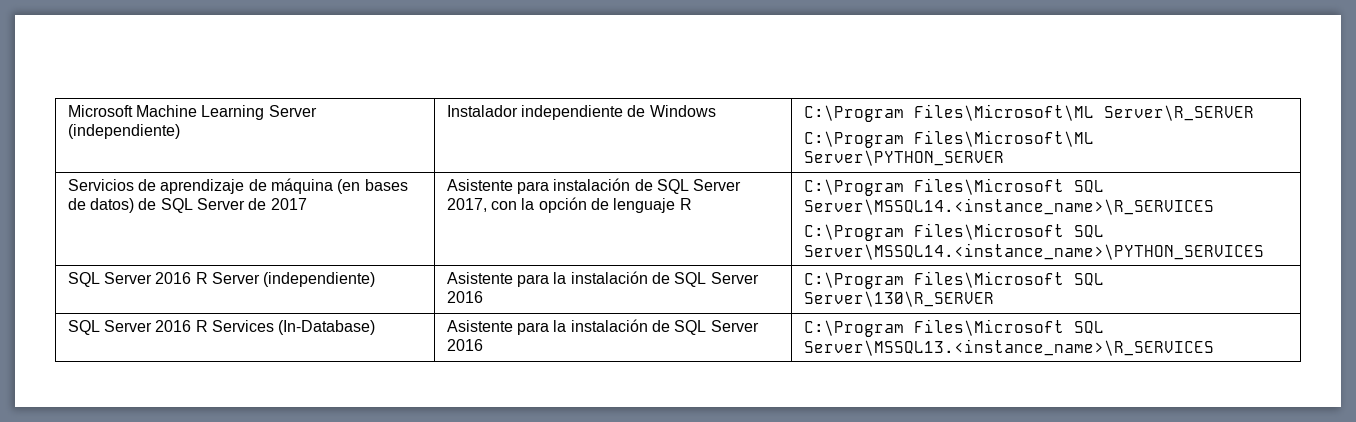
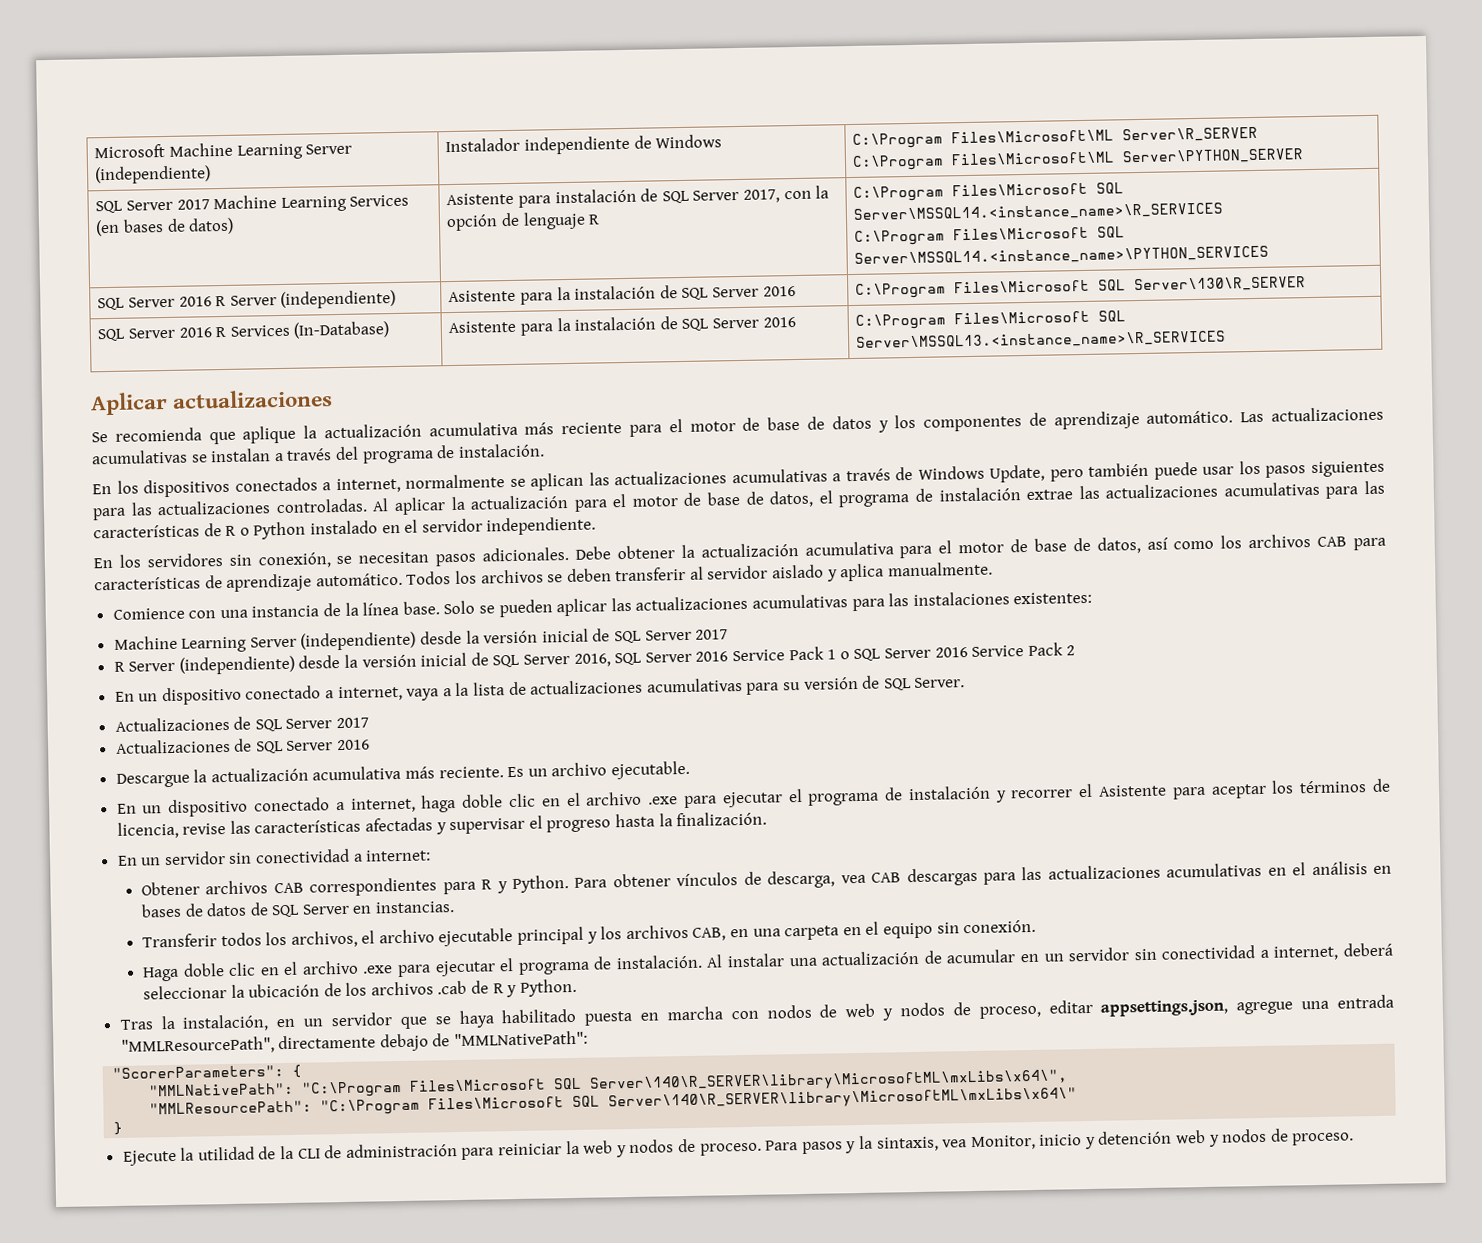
- Servicios de aprendizaje de máquina (en bases de datos) de SQL Server de 2017 | Asistente para instalación de SQL Server 2017, con la opción de lenguaje R | C:\Program Files\Microsoft SQL Server\MSSQL14.<instance_name>\R_SERVICES
+ SQL Server 2017 Machine Learning Services (en bases de datos) | Asistente para instalación de SQL Server 2017, con la opción de lenguaje R | C:\Program Files\Microsoft SQL Server\MSSQL14.<instance_name>\R_SERVICES
+ Aplicar actualizaciones
+ Se recomienda que aplique la actualización acumulativa más reciente para el motor de base de datos y los componentes de aprendizaje automático. Las actualizaciones acumulativas se instalan a través del programa de instalación.
+ En los dispositivos conectados a internet, normalmente se aplican las actualizaciones acumulativas a través de Windows Update, pero también puede usar los pasos siguientes para las actualizaciones controladas. Al aplicar la actualización para el motor de base de datos, el programa de instalación extrae las actualizaciones acumulativas para las características de R o Python instalado en el servidor independiente.
+ En los servidores sin conexión, se necesitan pasos adicionales. Debe obtener la actualización acumulativa para el motor de base de datos, así como los archivos CAB para características de aprendizaje automático. Todos los archivos se deben transferir al servidor aislado y aplica manualmente.
+ Comience con una instancia de la línea base. Solo se pueden aplicar las actualizaciones acumulativas para las instalaciones existentes:
+ Machine Learning Server (independiente) desde la versión inicial de SQL Server 2017
+ R Server (independiente) desde la versión inicial de SQL Server 2016, SQL Server 2016 Service Pack 1 o SQL Server 2016 Service Pack 2
+ En un dispositivo conectado a internet, vaya a la lista de actualizaciones acumulativas para su versión de SQL Server.
+ Actualizaciones de SQL Server 2017
+ Actualizaciones de SQL Server 2016
+ Descargue la actualización acumulativa más reciente. Es un archivo ejecutable.
+ En un dispositivo conectado a internet, haga doble clic en el archivo .exe para ejecutar el programa de instalación y recorrer el Asistente para aceptar los términos de licencia, revise las características afectadas y supervisar el progreso hasta la finalización.
+ En un servidor sin conectividad a internet:
+ Obtener archivos CAB correspondientes para R y Python. Para obtener vínculos de descarga, vea CAB descargas para las actualizaciones acumulativas en el análisis en bases de datos de SQL Server en instancias.
+ Transferir todos los archivos, el archivo ejecutable principal y los archivos CAB, en una carpeta en el equipo sin conexión.
+ Haga doble clic en el archivo .exe para ejecutar el programa de instalación. Al instalar una actualización de acumular en un servidor sin conectividad a internet, deberá seleccionar la ubicación de los archivos .cab de R y Python.
+ Tras la instalación, en un servidor que se haya habilitado puesta en marcha con nodos de web y nodos de proceso, editar appsettings.json, agregue una entrada "MMLResourcePath", directamente debajo de "MMLNativePath":
+ "ScorerParameters": {
+ "MMLNativePath": "C:\Program Files\Microsoft SQL Server\140\R_SERVER\library\MicrosoftML\mxLibs\x64\",
+ "MMLResourcePath": "C:\Program Files\Microsoft SQL Server\140\R_SERVER\library\MicrosoftML\mxLibs\x64\"
+ }
+ Ejecute la utilidad de la CLI de administración para reiniciar la web y nodos de proceso. Para pasos y la sintaxis, vea Monitor, inicio y detención web y nodos de proceso.

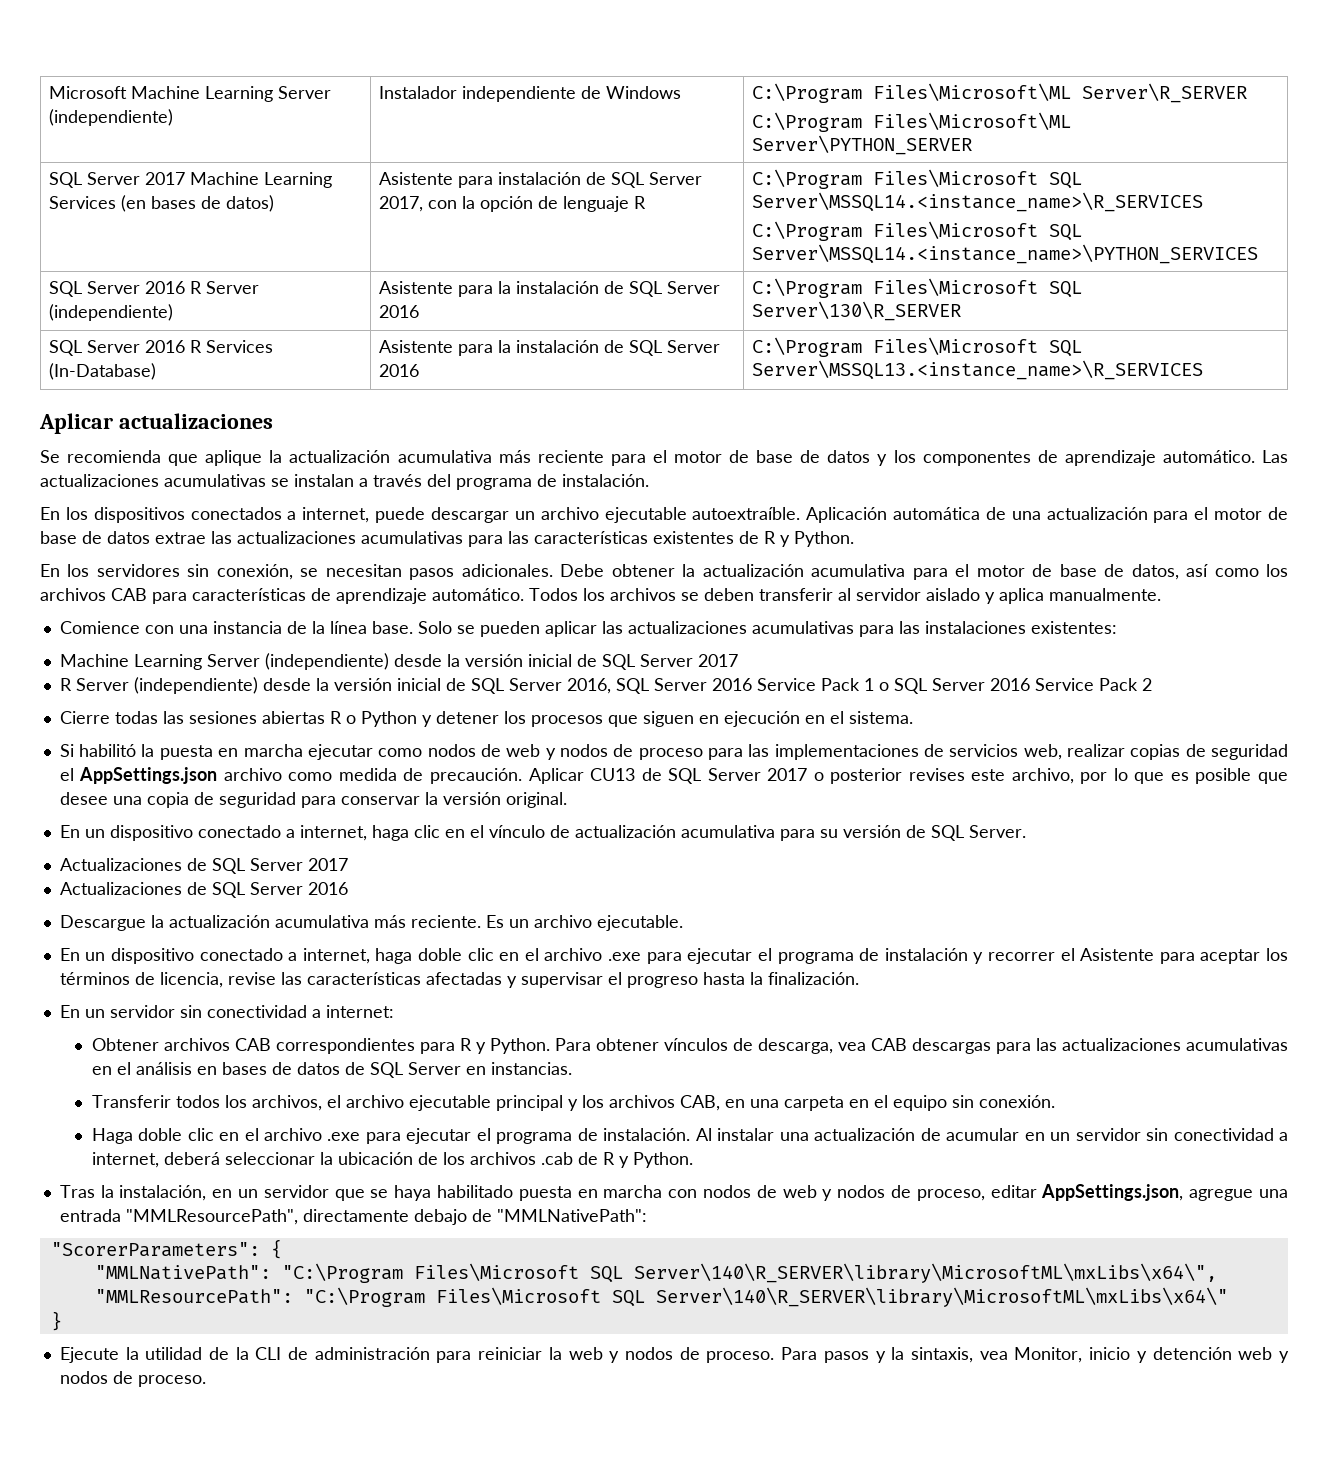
- En los dispositivos conectados a internet, normalmente se aplican las actualizaciones acumulativas a través de Windows Update, pero también puede usar los pasos siguientes para las actualizaciones controladas. Al aplicar la actualización para el motor de base de datos, el programa de instalación extrae las actualizaciones acumulativas para las características de R o Python instalado en el servidor independiente.
+ En los dispositivos conectados a internet, puede descargar un archivo ejecutable autoextraíble. Aplicación automática de una actualización para el motor de base de datos extrae las actualizaciones acumulativas para las características existentes de R y Python.
- En un dispositivo conectado a internet, vaya a la lista de actualizaciones acumulativas para su versión de SQL Server.
+ Cierre todas las sesiones abiertas R o Python y detener los procesos que siguen en ejecución en el sistema.
+ Si habilitó la puesta en marcha ejecutar como nodos de web y nodos de proceso para las implementaciones de servicios web, realizar copias de seguridad el AppSettings.json archivo como medida de precaución. Aplicar CU13 de SQL Server 2017 o posterior revises este archivo, por lo que es posible que desee una copia de seguridad para conservar la versión original.
+ En un dispositivo conectado a internet, haga clic en el vínculo de actualización acumulativa para su versión de SQL Server.
- Tras la instalación, en un servidor que se haya habilitado puesta en marcha con nodos de web y nodos de proceso, editar appsettings.json, agregue una entrada "MMLResourcePath", directamente debajo de "MMLNativePath":
+ Tras la instalación, en un servidor que se haya habilitado puesta en marcha con nodos de web y nodos de proceso, editar AppSettings.json, agregue una entrada "MMLResourcePath", directamente debajo de "MMLNativePath":

